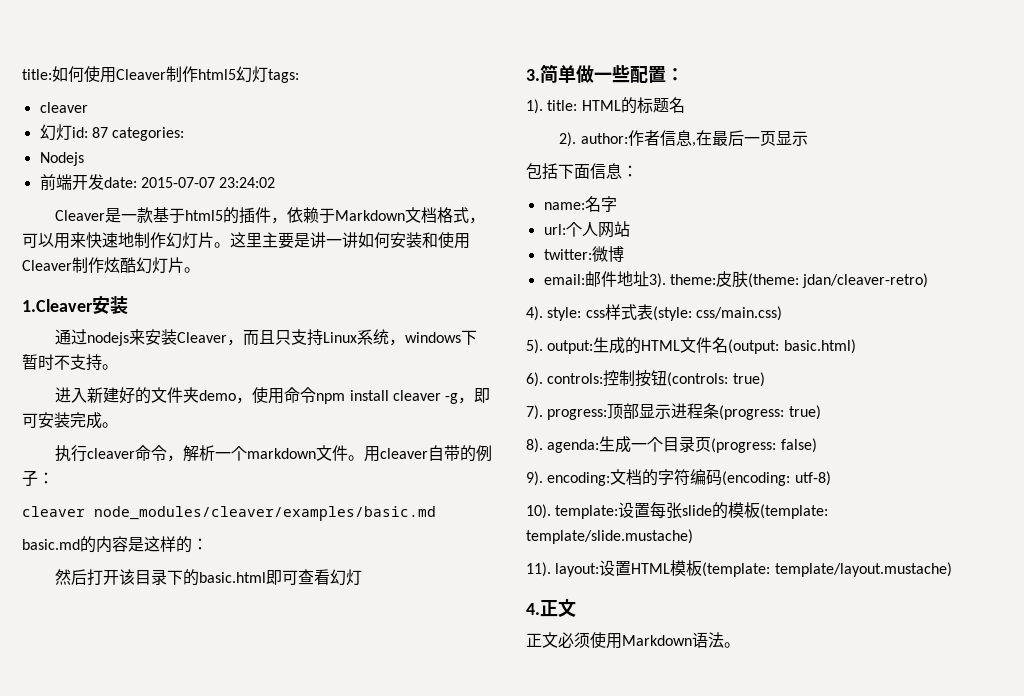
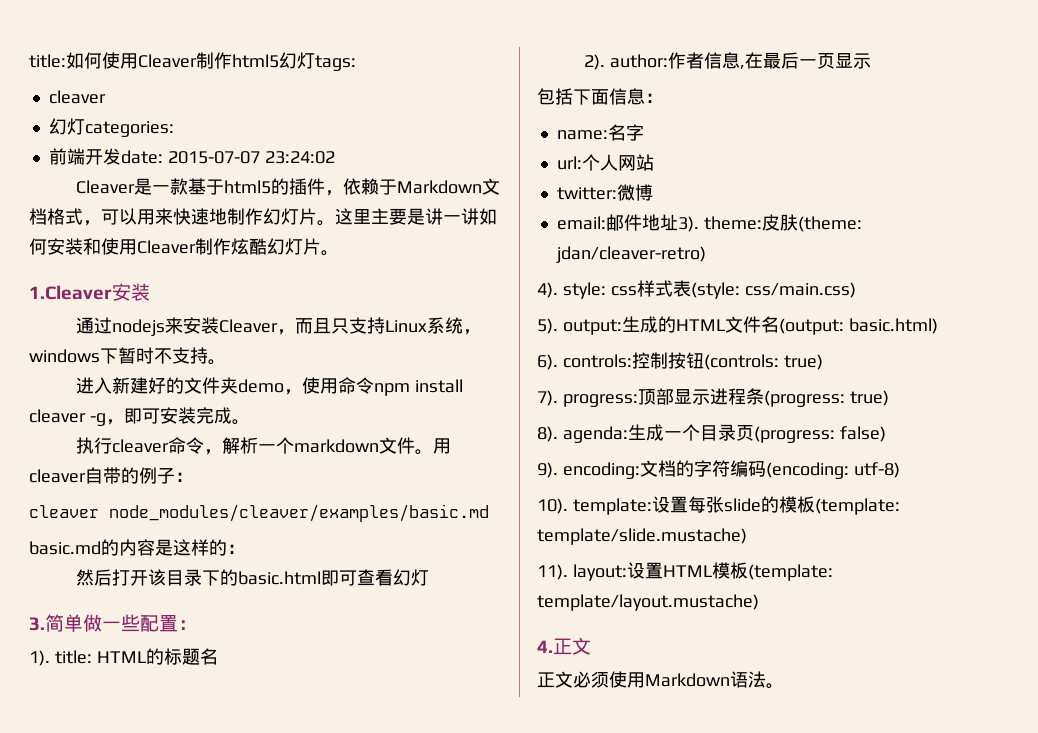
- 幻灯id: 87 categories:
+ 幻灯categories:
- Nodejs

